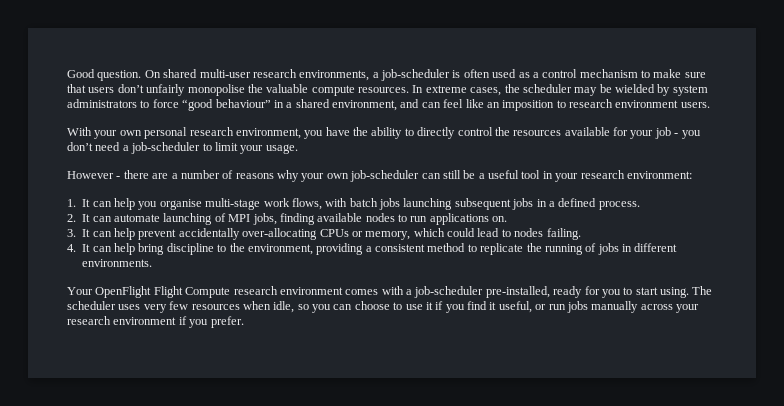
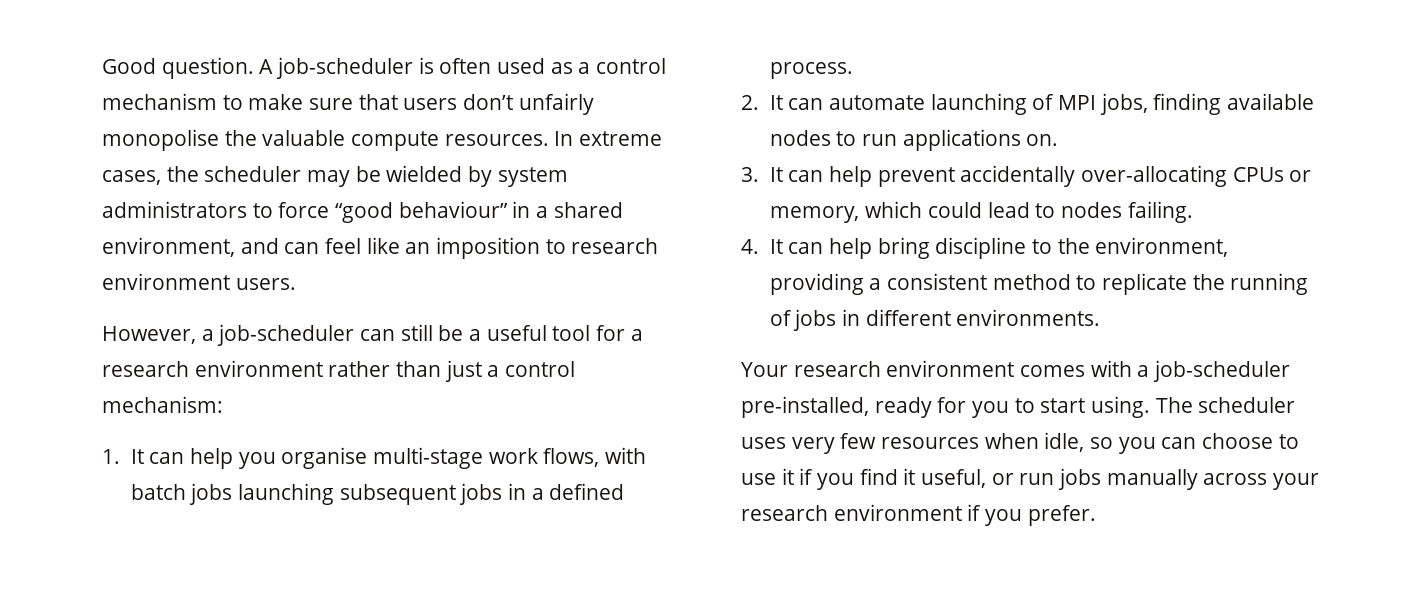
- On shared multi-user research environments, a job-scheduler is often used as a control mechanism to make sure that users don’t unfairly monopolise the valuable compute resources.
+ A job-scheduler is often used as a control mechanism to make sure that users don’t unfairly monopolise the valuable compute resources.
- With your own personal research environment, you have the ability to directly control the resources available for your job - you don’t need a job-scheduler to limit your usage.
- However - there are a number of reasons why your own job-scheduler can still be a useful tool in your research environment:
+ However, a job-scheduler can still be a useful tool for a research environment rather than just a control mechanism:
- Your OpenFlight Flight Compute research environment comes with a job-scheduler pre-installed, ready for you to start using.
+ Your research environment comes with a job-scheduler pre-installed, ready for you to start using.

